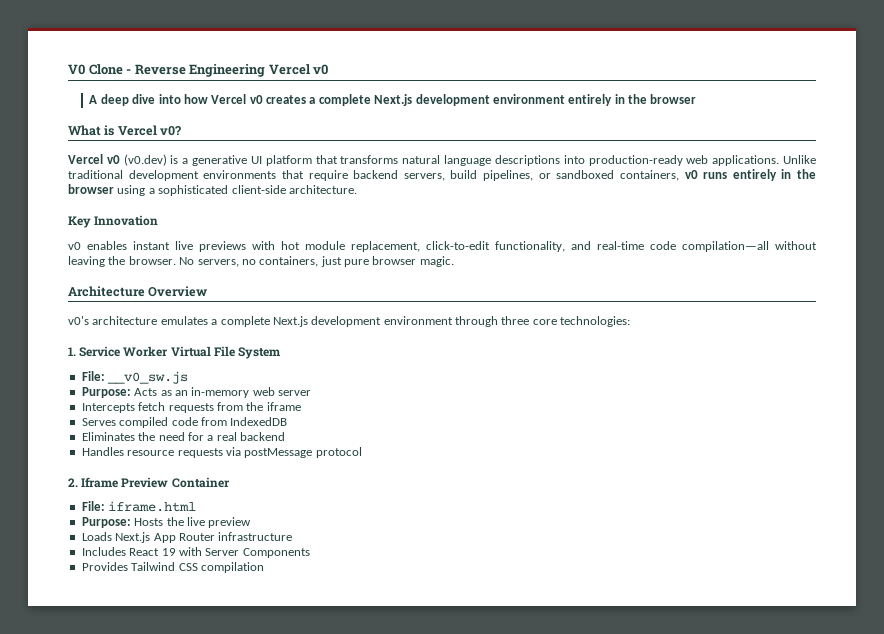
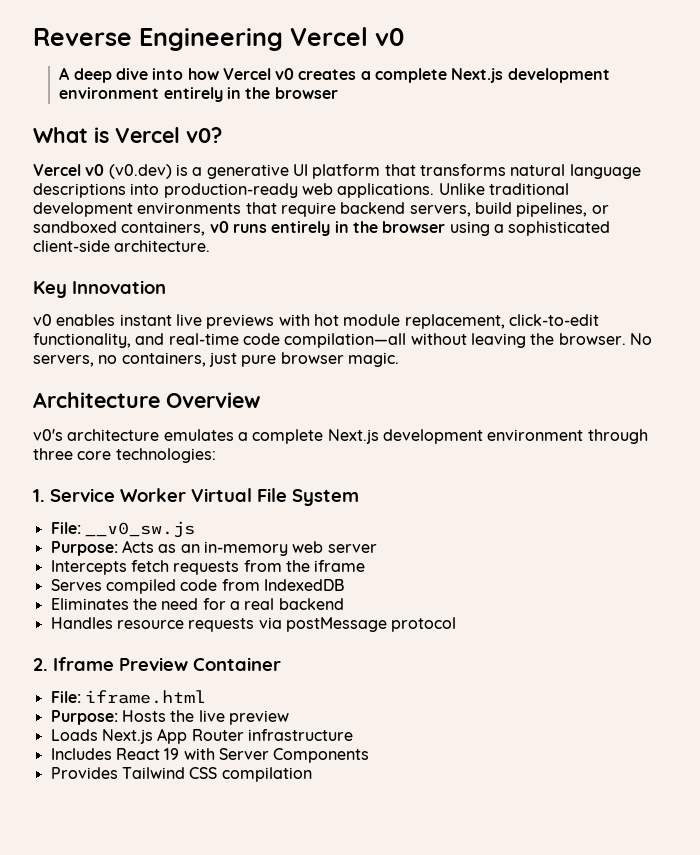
- V0 Clone - Reverse Engineering Vercel v0
+ Reverse Engineering Vercel v0

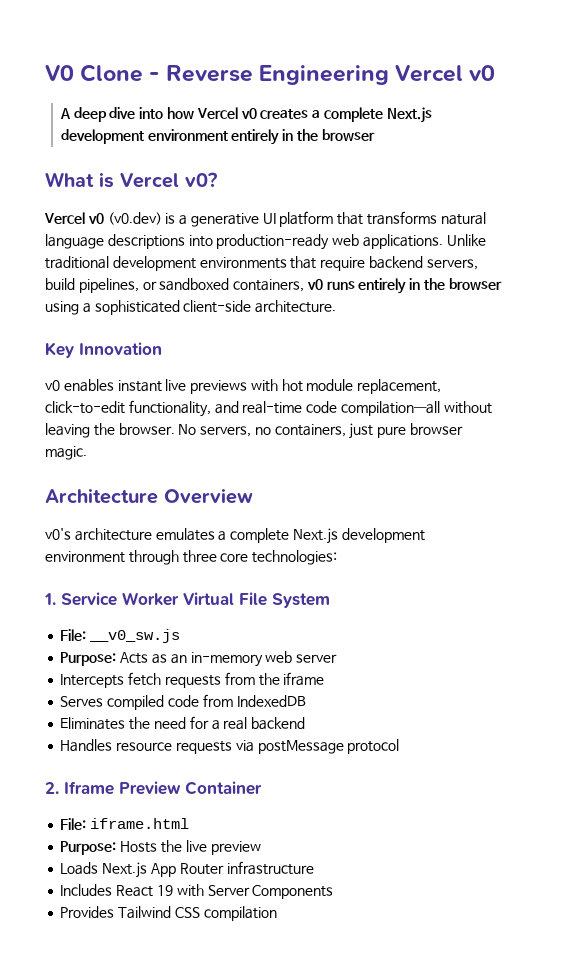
- Reverse Engineering Vercel v0
+ V0 Clone - Reverse Engineering Vercel v0

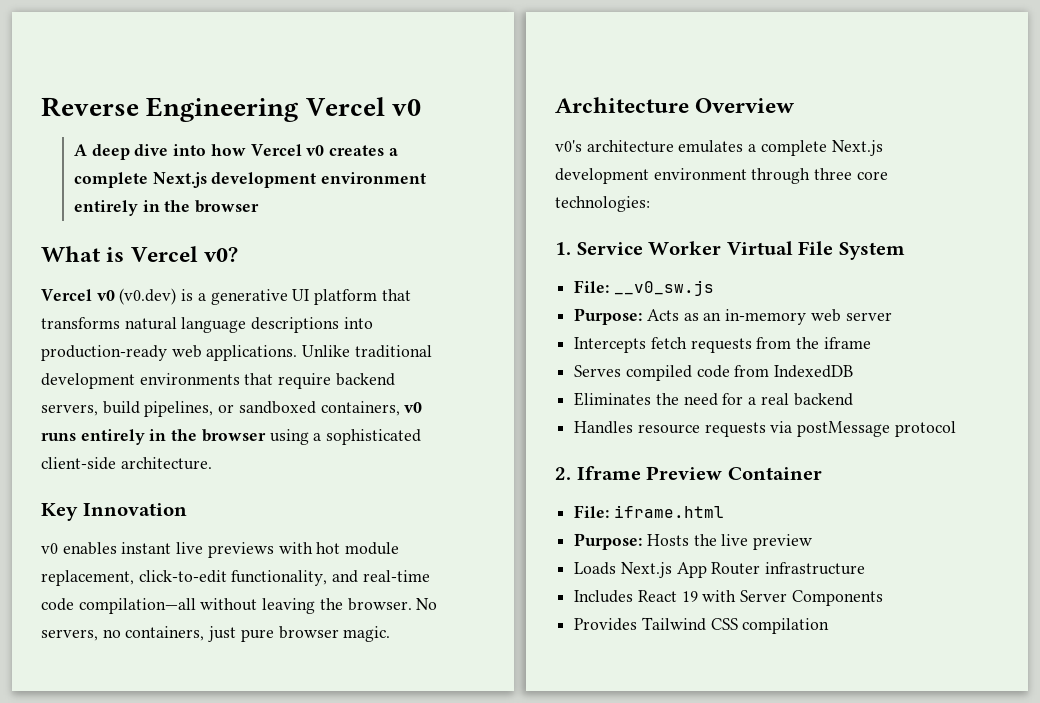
- V0 Clone - Reverse Engineering Vercel v0
+ Reverse Engineering Vercel v0

